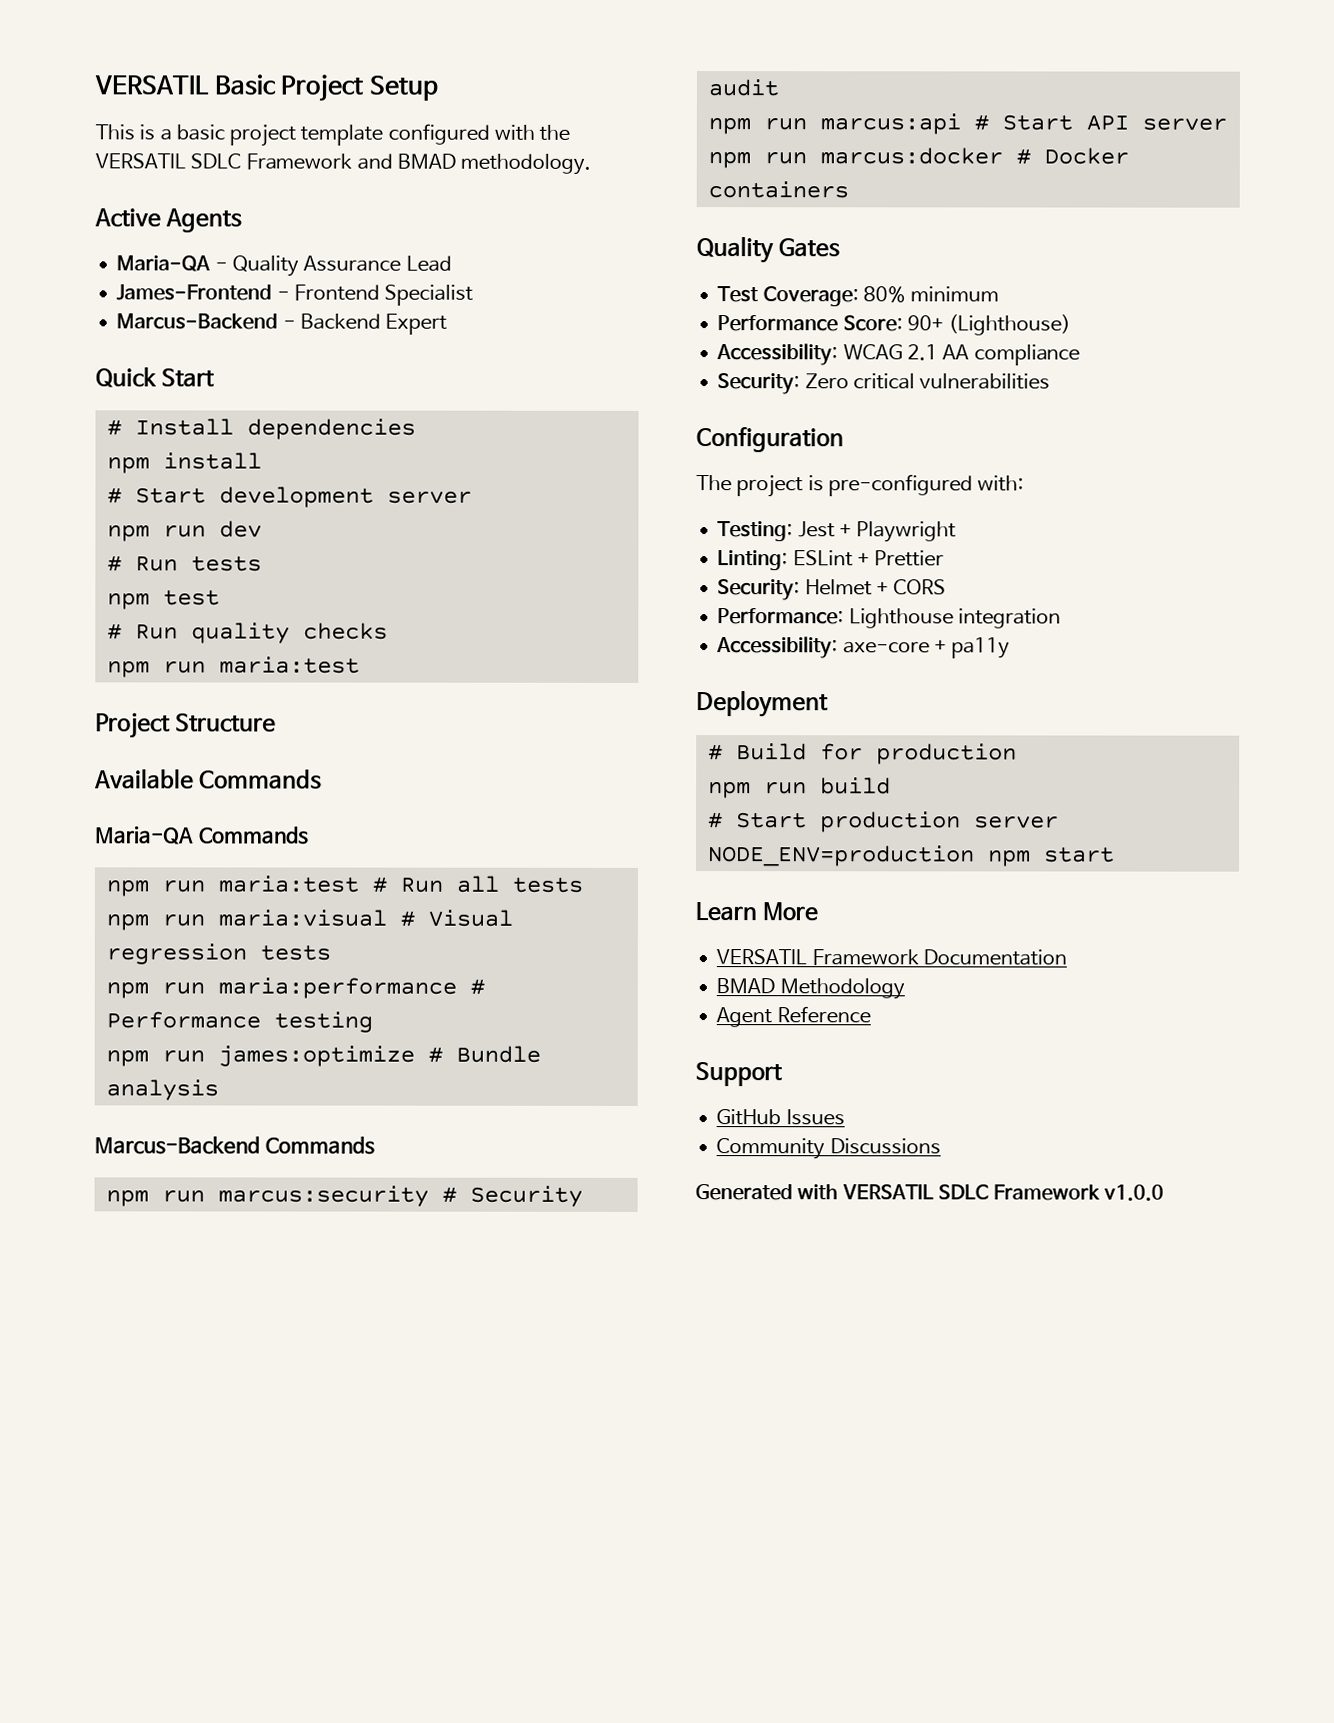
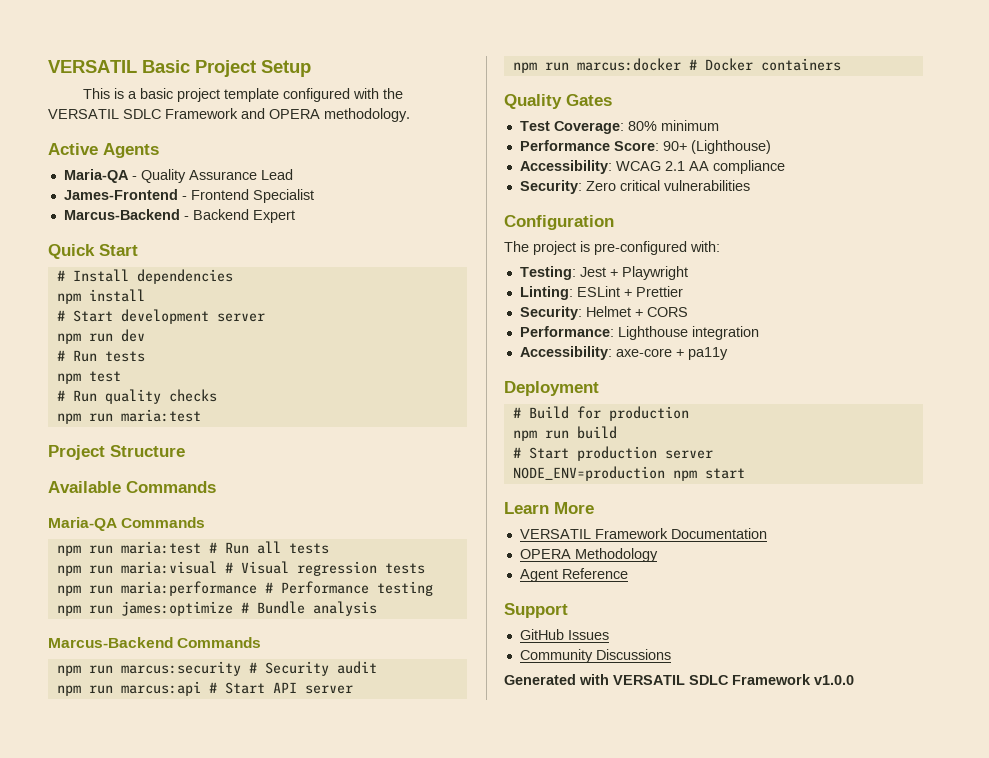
- This is a basic project template configured with the VERSATIL SDLC Framework and BMAD methodology.
+ This is a basic project template configured with the VERSATIL SDLC Framework and OPERA methodology.
- BMAD Methodology
+ OPERA Methodology

